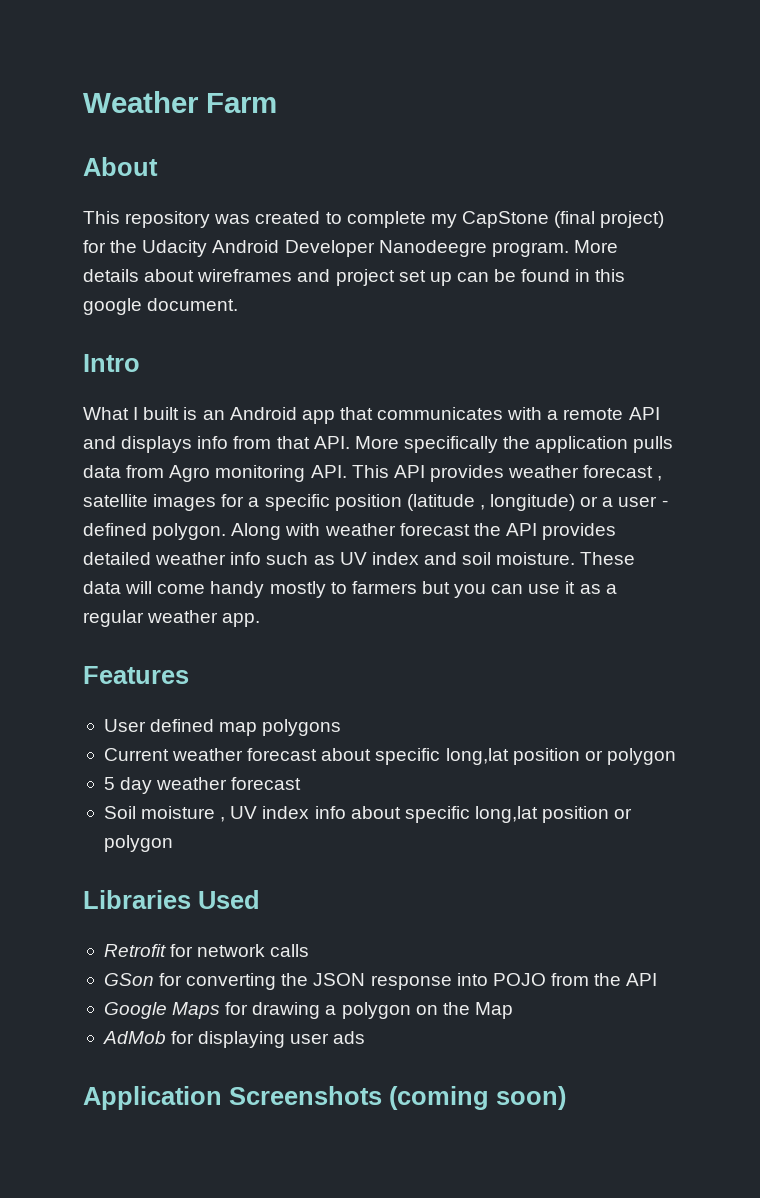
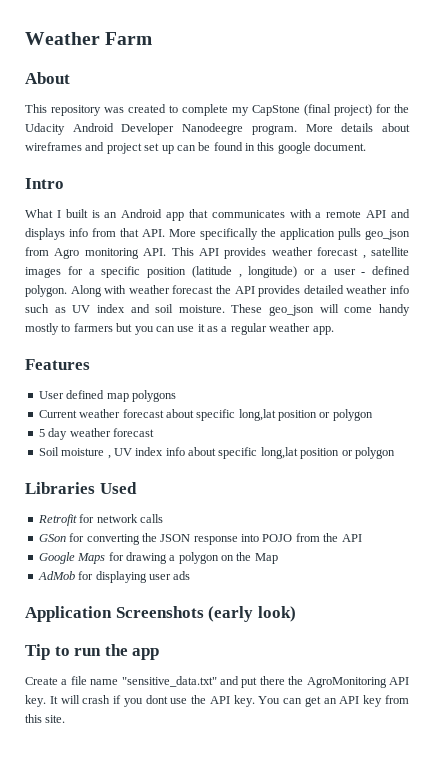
- What I built is an Android app that communicates with a remote API and displays info from that API. More specifically the application pulls data from Agro monitoring API. This API provides weather forecast , satellite images for a specific position (latitude , longitude) or a user - defined polygon.
+ What I built is an Android app that communicates with a remote API and displays info from that API. More specifically the application pulls geo_json from Agro monitoring API. This API provides weather forecast , satellite images for a specific position (latitude , longitude) or a user - defined polygon.
- These data will come handy mostly to farmers but you can use it as a regular weather app.
+ These geo_json will come handy mostly to farmers but you can use it as a regular weather app.
- Application Screenshots (coming soon)
+ Application Screenshots (early look)
+ Tip to run the app
+ Create a file name "sensitive_data.txt" and put there the AgroMonitoring API key. It will crash if you dont use the API key. You can get an API key from this site.

